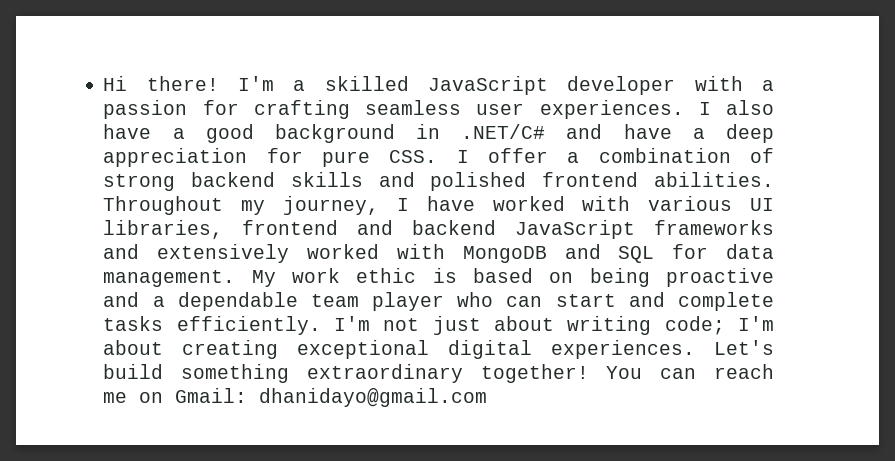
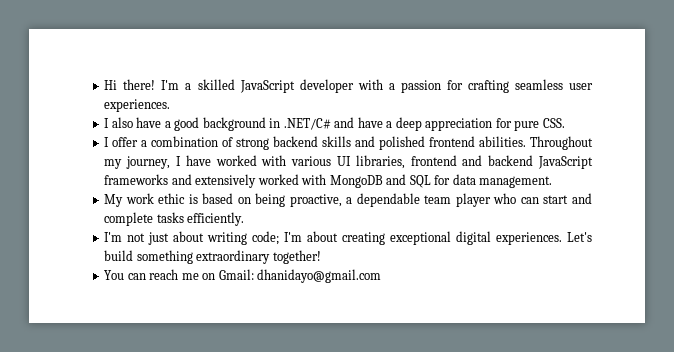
- I'm a skilled JavaScript developer with a passion for crafting seamless user experiences. I also have a good background in .NET/C# and have a deep appreciation for pure CSS. I offer a combination of strong backend skills and polished frontend abilities.
+ I'm a skilled JavaScript developer with a passion for crafting seamless user experiences.
+ I also have a good background in .NET/C# and have a deep appreciation for pure CSS.
+ I offer a combination of strong backend skills and polished frontend abilities.
- Throughout my journey, I have worked with various UI libraries, frontend and backend JavaScript frameworks and extensively worked with MongoDB and SQL for data management. My work ethic is based on being proactive and a dependable team player who can start and complete tasks efficiently. I'm not just about writing code; I'm about creating exceptional digital experiences.
+ Throughout my journey, I have worked with various UI libraries, frontend and backend JavaScript frameworks and extensively worked with MongoDB and SQL for data management.
+ My work ethic is based on being proactive, a dependable team player who can start and complete tasks efficiently.
+ I'm not just about writing code; I'm about creating exceptional digital experiences.
- Let's build something extraordinary together! You can reach me on Gmail: dhanidayo@gmail.com
+ Let's build something extraordinary together!
+ You can reach me on Gmail: dhanidayo@gmail.com

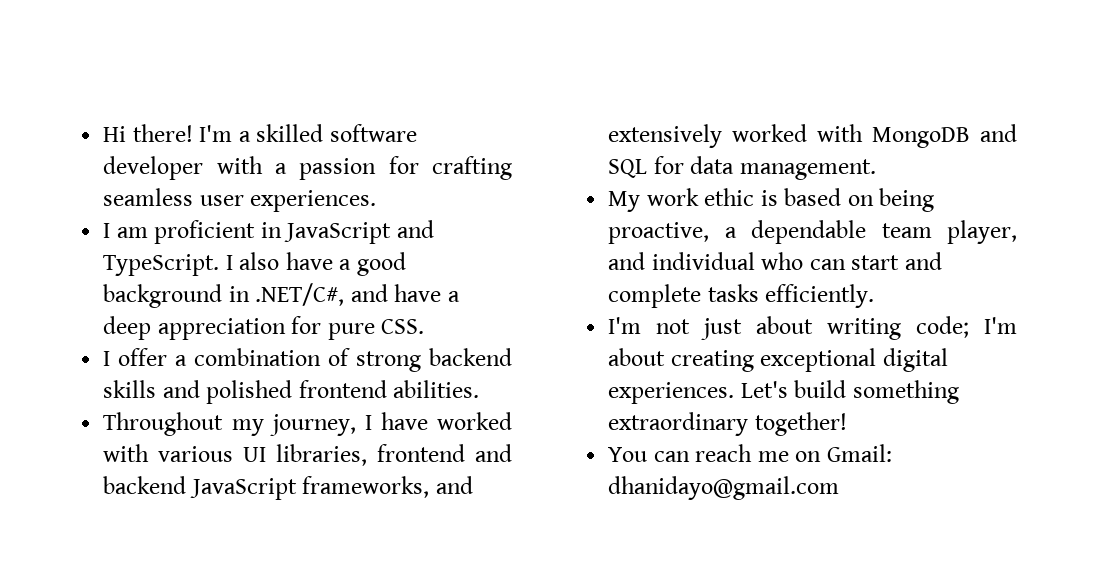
- I'm a skilled JavaScript developer with a passion for crafting seamless user experiences.
+ I'm a skilled software developer with a passion for crafting seamless user experiences.
- I also have a good background in .NET/C# and have a deep appreciation for pure CSS.
+ I am proficient in JavaScript and TypeScript. I also have a good background in .NET/C#, and have a deep appreciation for pure CSS.
- I offer a combination of strong backend skills and polished frontend abilities. Throughout my journey, I have worked with various UI libraries, frontend and backend JavaScript frameworks and extensively worked with MongoDB and SQL for data management.
+ I offer a combination of strong backend skills and polished frontend abilities.
+ Throughout my journey, I have worked with various UI libraries, frontend and backend JavaScript frameworks, and extensively worked with MongoDB and SQL for data management.
- My work ethic is based on being proactive, a dependable team player who can start and complete tasks efficiently.
+ My work ethic is based on being proactive, a dependable team player, and individual who can start and complete tasks efficiently.

